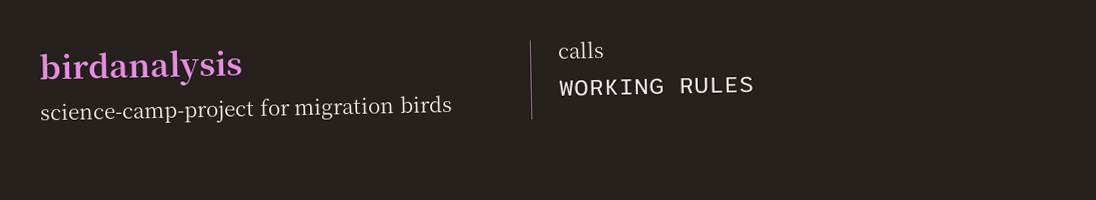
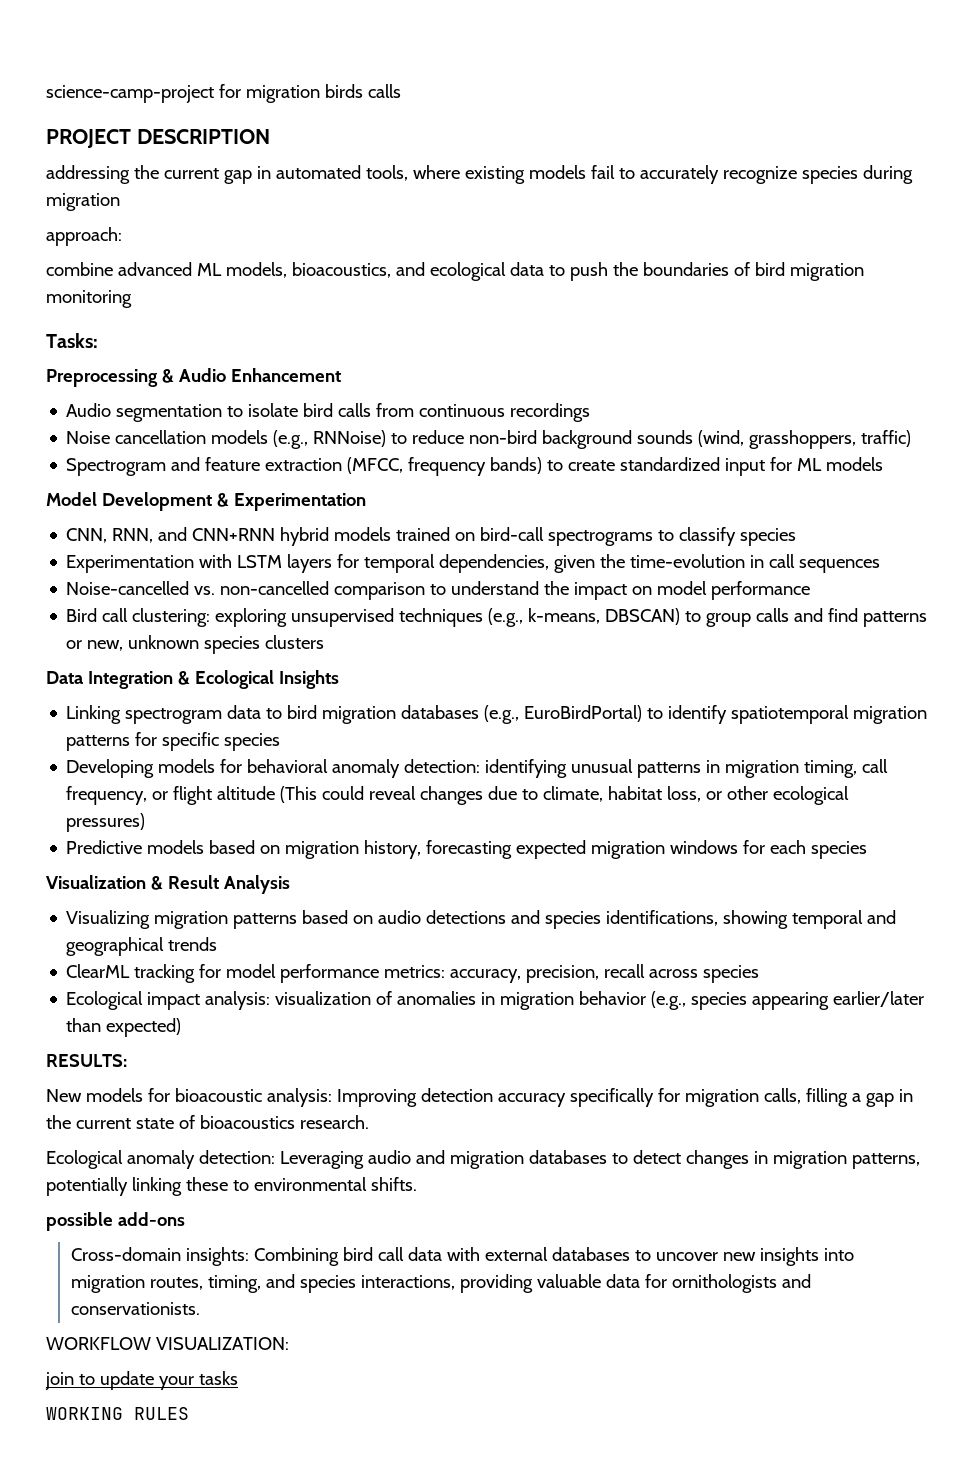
- birdanalysis
+ PROJECT DESCRIPTION
+ addressing the current gap in automated tools, where existing models fail to accurately recognize species during migration
+ approach:
+ combine advanced ML models, bioacoustics, and ecological data to push the boundaries of bird migration monitoring
+ Tasks:
+ Preprocessing & Audio Enhancement
+ Audio segmentation to isolate bird calls from continuous recordings
+ Noise cancellation models (e.g., RNNoise) to reduce non-bird background sounds (wind, grasshoppers, traffic)
+ Spectrogram and feature extraction (MFCC, frequency bands) to create standardized input for ML models
+ Model Development & Experimentation
+ CNN, RNN, and CNN+RNN hybrid models trained on bird-call spectrograms to classify species
+ Experimentation with LSTM layers for temporal dependencies, given the time-evolution in call sequences
+ Noise-cancelled vs. non-cancelled comparison to understand the impact on model performance
+ Bird call clustering: exploring unsupervised techniques (e.g., k-means, DBSCAN) to group calls and find patterns or new, unknown species clusters
+ Data Integration & Ecological Insights
+ Linking spectrogram data to bird migration databases (e.g., EuroBirdPortal) to identify spatiotemporal migration patterns for specific species
+ Developing models for behavioral anomaly detection: identifying unusual patterns in migration timing, call frequency, or flight altitude (This could reveal changes due to climate, habitat loss, or other ecological pressures)
+ Predictive models based on migration history, forecasting expected migration windows for each species
+ Visualization & Result Analysis
+ Visualizing migration patterns based on audio detections and species identifications, showing temporal and geographical trends
+ ClearML tracking for model performance metrics: accuracy, precision, recall across species
+ Ecological impact analysis: visualization of anomalies in migration behavior (e.g., species appearing earlier/later than expected)
+ RESULTS:
+ New models for bioacoustic analysis: Improving detection accuracy specifically for migration calls, filling a gap in the current state of bioacoustics research.
+ Ecological anomaly detection: Leveraging audio and migration databases to detect changes in migration patterns, potentially linking these to environmental shifts.
+ possible add-ons
+ Cross-domain insights: Combining bird call data with external databases to uncover new insights into migration routes, timing, and species interactions, providing valuable data for ornithologists and conservationists.
+ WORKFLOW VISUALIZATION:
+ join to update your tasks

